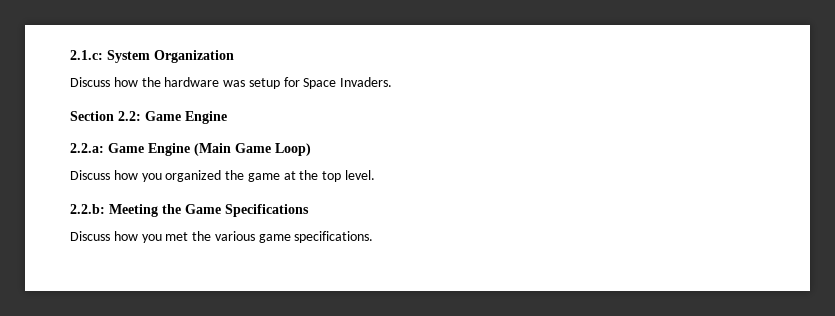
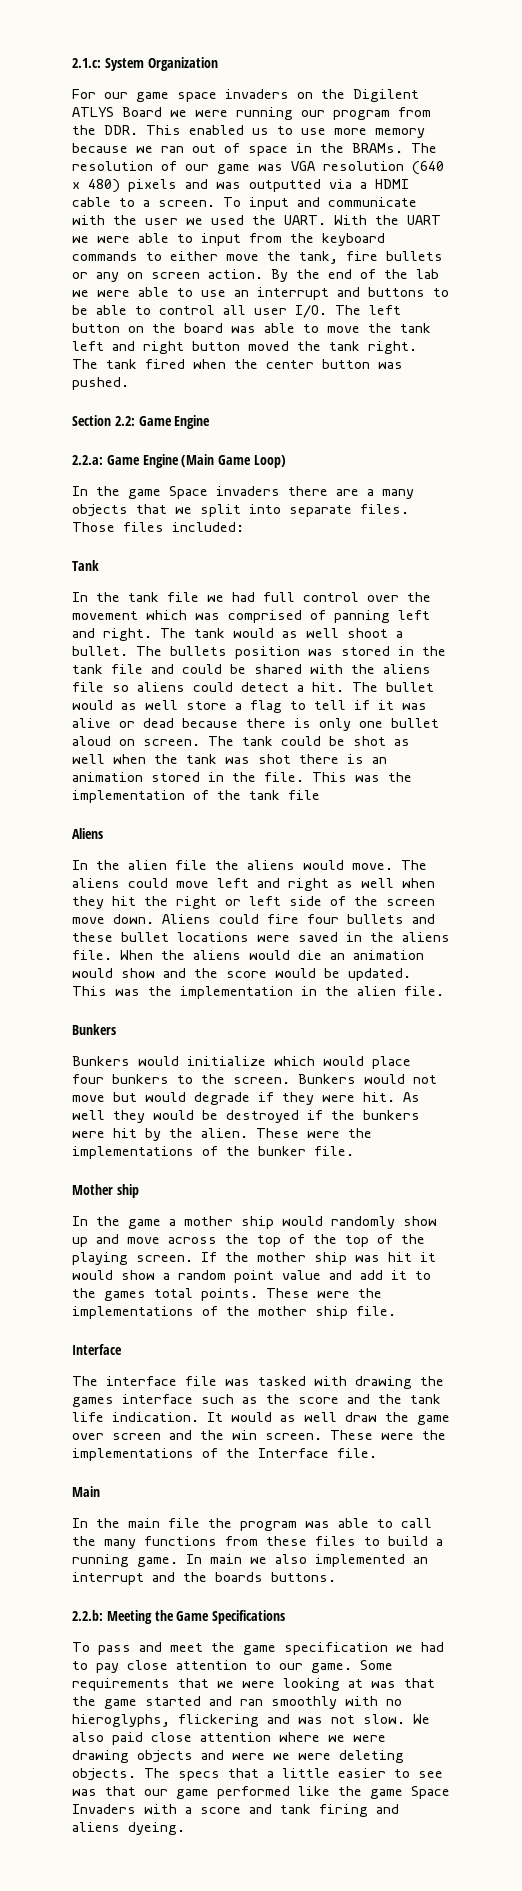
- Discuss how the hardware was setup for Space Invaders.
+ For our game space invaders on the Digilent ATLYS Board we were running our program from the DDR. This enabled us to use more memory because we ran out of space in the BRAMs. The resolution of our game was VGA resolution (640 x 480) pixels and was outputted via a HDMI cable to a screen. To input and communicate with the user we used the UART. With the UART we were able to input from the keyboard commands to either move the tank, fire bullets or any on screen action. By the end of the lab we were able to use an interrupt and buttons to be able to control all user I/O. The left button on the board was able to move the tank left and right button moved the tank right. The tank fired when the center button was pushed.
- Discuss how you organized the game at the top level.
+ In the game Space invaders there are a many objects that we split into separate files. Those files included:
+ Tank
+ In the tank file we had full control over the movement which was comprised of panning left and right. The tank would as well shoot a bullet. The bullets position was stored in the tank file and could be shared with the aliens file so aliens could detect a hit. The bullet would as well store a flag to tell if it was alive or dead because there is only one bullet aloud on screen. The tank could be shot as well when the tank was shot there is an animation stored in the file. This was the implementation of the tank file
+ Aliens
+ In the alien file the aliens would move. The aliens could move left and right as well when they hit the right or left side of the screen move down. Aliens could fire four bullets and these bullet locations were saved in the aliens file. When the aliens would die an animation would show and the score would be updated. This was the implementation in the alien file.
+ Bunkers
+ Bunkers would initialize which would place four bunkers to the screen. Bunkers would not move but would degrade if they were hit. As well they would be destroyed if the bunkers were hit by the alien. These were the implementations of the bunker file.
+ Mother ship
+ In the game a mother ship would randomly show up and move across the top of the top of the playing screen. If the mother ship was hit it would show a random point value and add it to the games total points. These were the implementations of the mother ship file.
+ Interface
+ The interface file was tasked with drawing the games interface such as the score and the tank life indication. It would as well draw the game over screen and the win screen. These were the implementations of the Interface file.
+ Main
+ In the main file the program was able to call the many functions from these files to build a running game. In main we also implemented an interrupt and the boards buttons.
- Discuss how you met the various game specifications.
+ To pass and meet the game specification we had to pay close attention to our game. Some requirements that we were looking at was that the game started and ran smoothly with no hieroglyphs, flickering and was not slow. We also paid close attention where we were drawing objects and were we were deleting objects. The specs that a little easier to see was that our game performed like the game Space Invaders with a score and tank firing and aliens dyeing.

